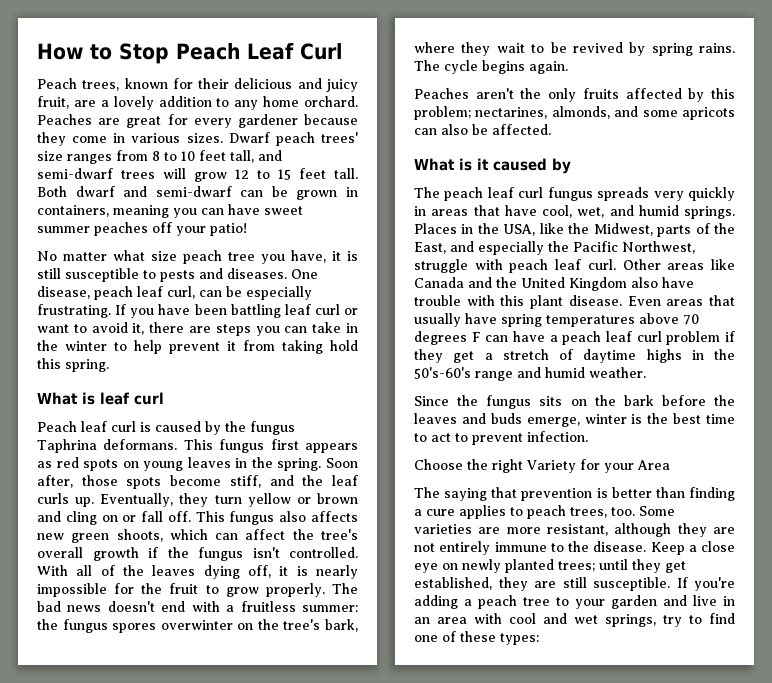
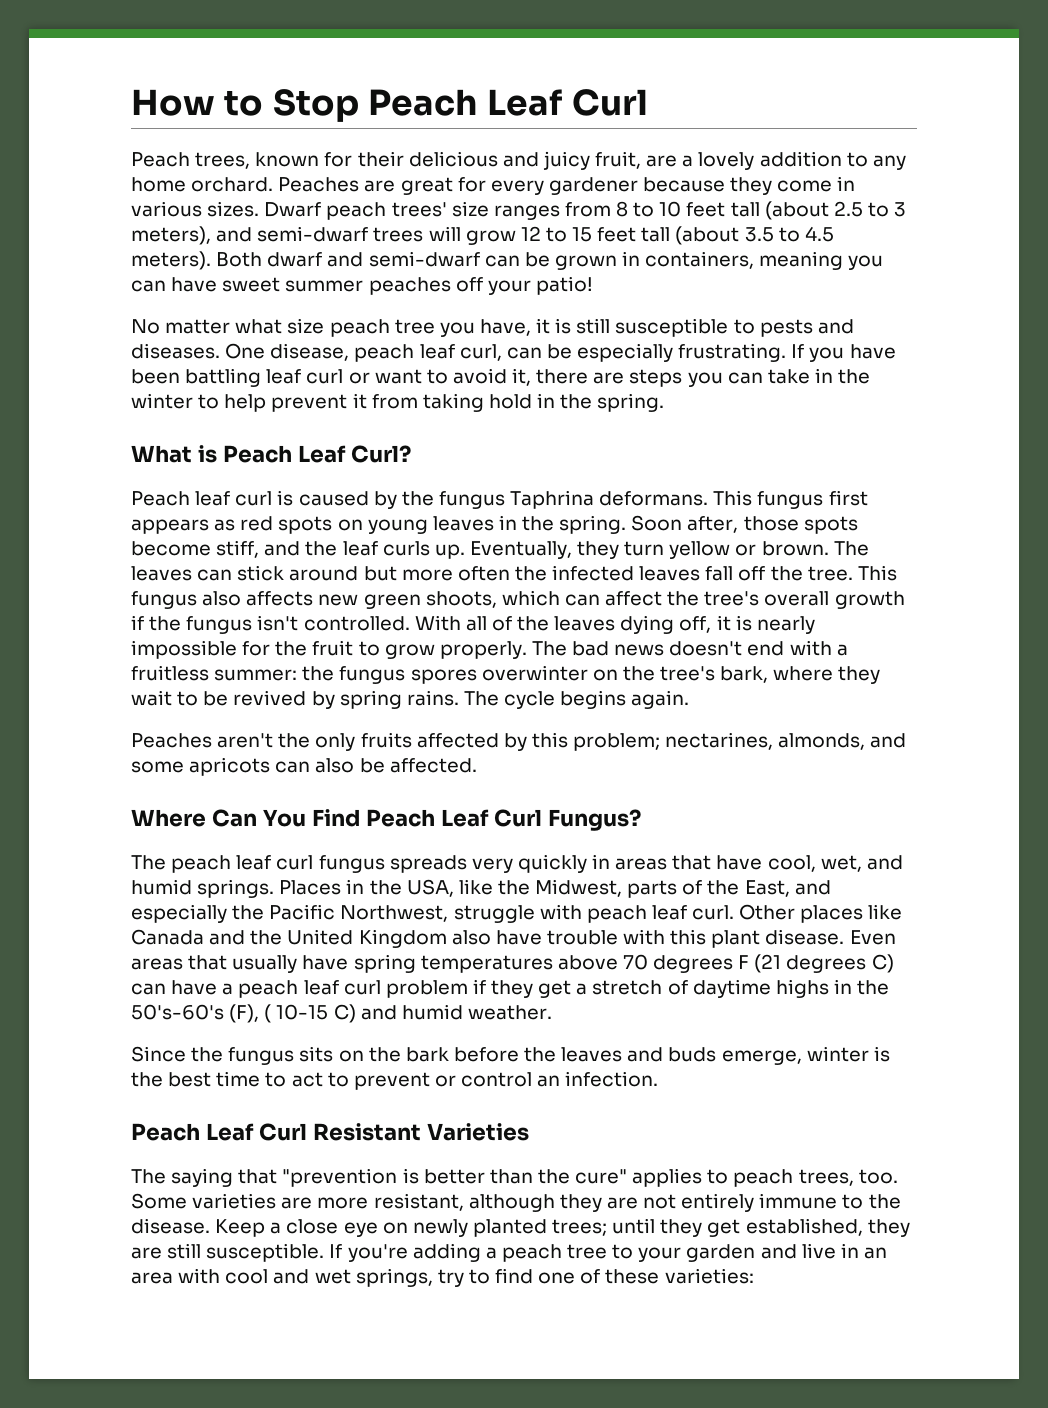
- Dwarf peach trees' size ranges from 8 to 10 feet tall, and semi-dwarf trees will grow 12 to 15 feet tall.
+ Dwarf peach trees' size ranges from 8 to 10 feet tall (about 2.5 to 3 meters), and semi-dwarf trees will grow 12 to 15 feet tall (about 3.5 to 4.5 meters).
- If you have been battling leaf curl or want to avoid it, there are steps you can take in the winter to help prevent it from taking hold this spring.
+ If you have been battling leaf curl or want to avoid it, there are steps you can take in the winter to help prevent it from taking hold in the spring.
- What is leaf curl
+ What is Peach Leaf Curl?
- Eventually, they turn yellow or brown and cling on or fall off.
+ Eventually, they turn yellow or brown. The leaves can stick around but more often the infected leaves fall off the tree.
- What is it caused by
+ Where Can You Find Peach Leaf Curl Fungus?
- Other areas like Canada and the United Kingdom also have trouble with this plant disease.
+ Other places like Canada and the United Kingdom also have trouble with this plant disease.
- Even areas that usually have spring temperatures above 70 degrees F can have a peach leaf curl problem if they get a stretch of daytime highs in the 50's-60's range and humid weather.
+ Even areas that usually have spring temperatures above 70 degrees F (21 degrees C) can have a peach leaf curl problem if they get a stretch of daytime highs in the 50's-60's (F), ( 10-15 C) and humid weather.
- Since the fungus sits on the bark before the leaves and buds emerge, winter is the best time to act to prevent infection.
- Choose the right Variety for your Area
+ Since the fungus sits on the bark before the leaves and buds emerge, winter is the best time to act to prevent or control an infection.
+ Peach Leaf Curl Resistant Varieties
- The saying that prevention is better than finding a cure applies to peach trees, too.
+ The saying that "prevention is better than the cure" applies to peach trees, too.
- If you're adding a peach tree to your garden and live in an area with cool and wet springs, try to find one of these types:
+ If you're adding a peach tree to your garden and live in an area with cool and wet springs, try to find one of these varieties:

